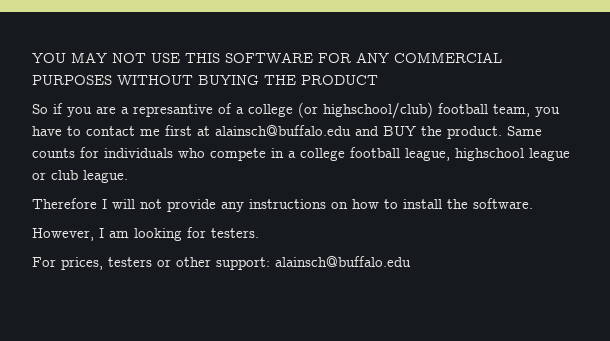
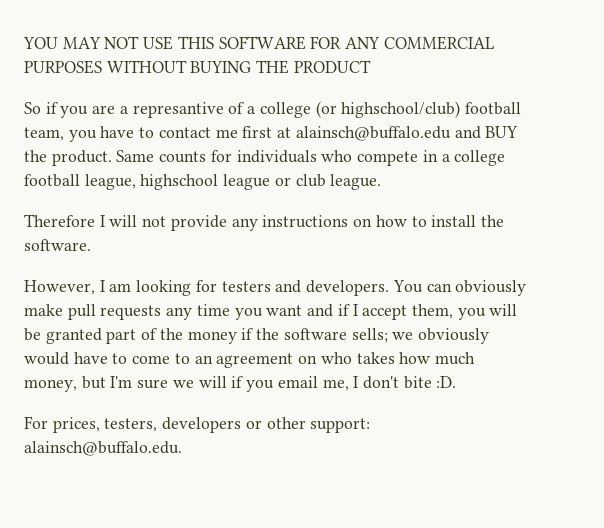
- However, I am looking for testers.
+ However, I am looking for testers and developers. You can obviously make pull requests any time you want and if I accept them, you will be granted part of the money if the software sells; we obviously would have to come to an agreement on who takes how much money, but I'm sure we will if you email me, I don't bite :D.
- For prices, testers or other support: alainsch@buffalo.edu
+ For prices, testers, developers or other support: alainsch@buffalo.edu.

